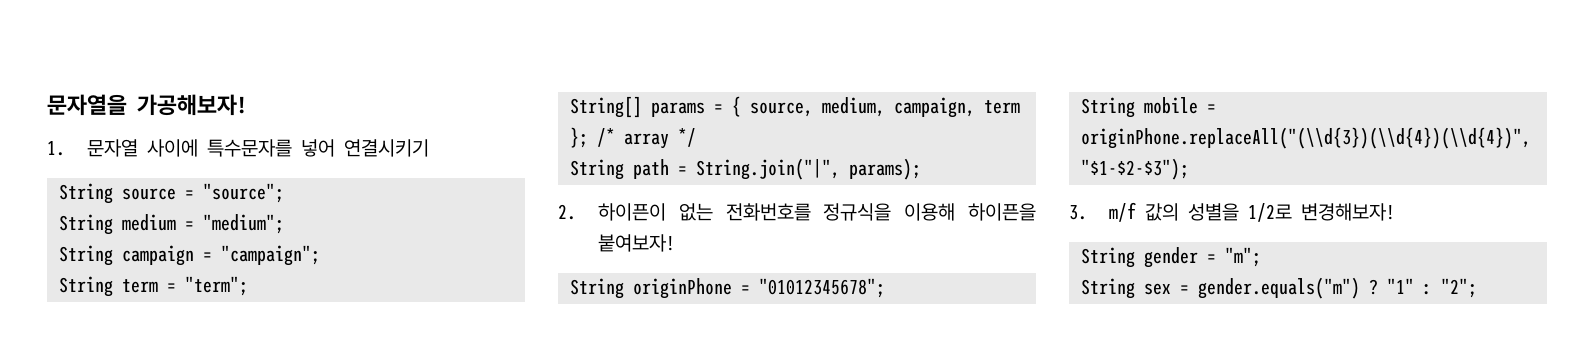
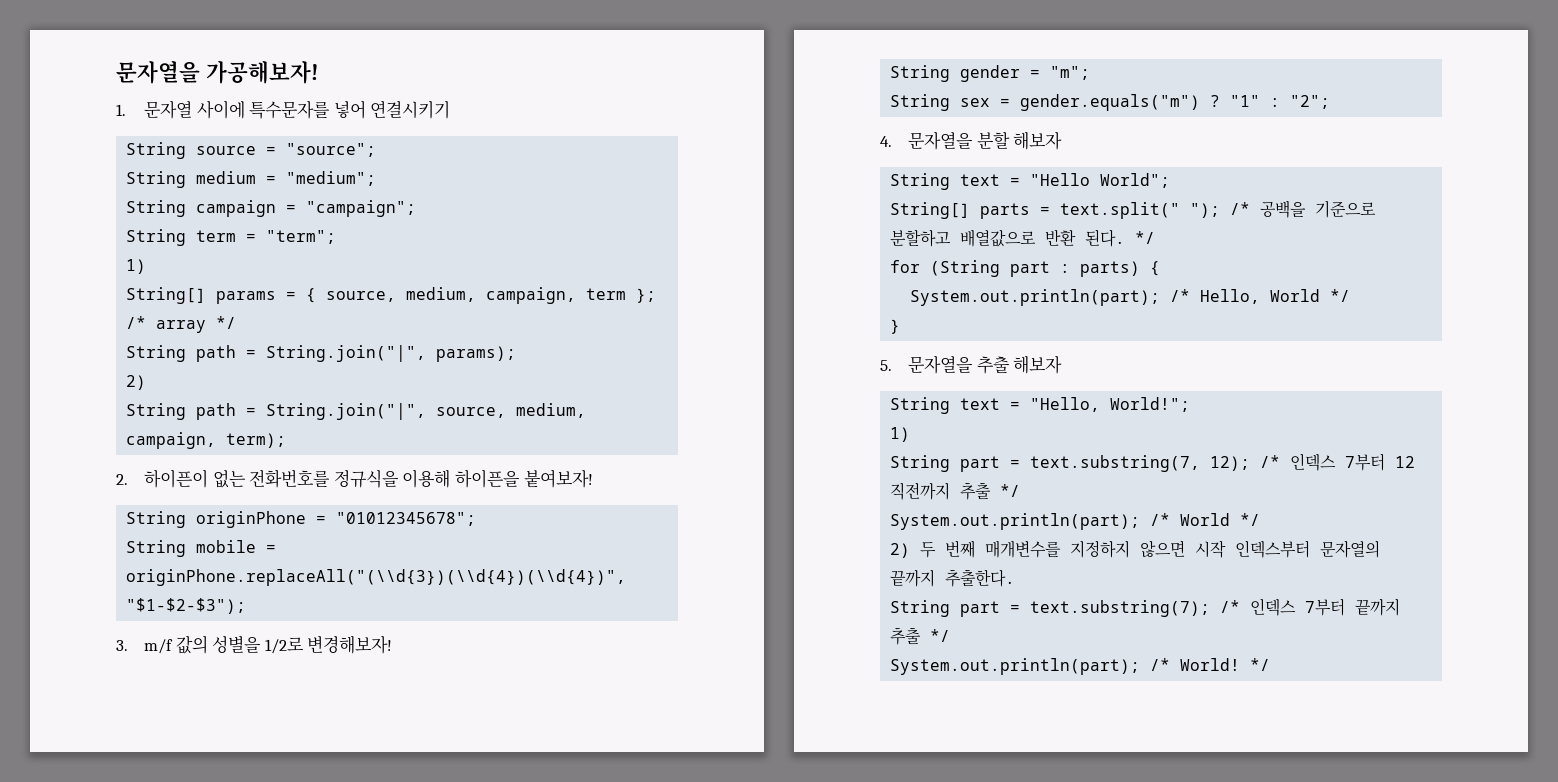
  String term = "term";
+ 1)
  String path = String.join("|", params);
+ 2)
+ String path = String.join("|", source, medium, campaign, term);
+ 4. 문자열을 분할 해보자
+ String text = "Hello World";
+ String[] parts = text.split(" "); /* 공백을 기준으로 분할하고 배열값으로 반환 된다. */
+ for (String part : parts) {
+ System.out.println(part); /* Hello, World */
+ }
+ 5. 문자열을 추출 해보자
+ String text = "Hello, World!";
+ 1)
+ String part = text.substring(7, 12); /* 인덱스 7부터 12 직전까지 추출 */
+ System.out.println(part); /* World */
+ 2) 두 번째 매개변수를 지정하지 않으면 시작 인덱스부터 문자열의 끝까지 추출한다.
+ String part = text.substring(7); /* 인덱스 7부터 끝까지 추출 */
+ System.out.println(part); /* World! */

